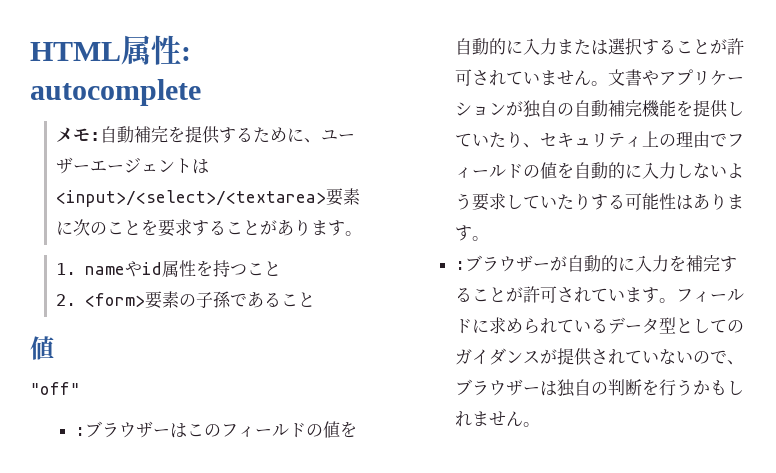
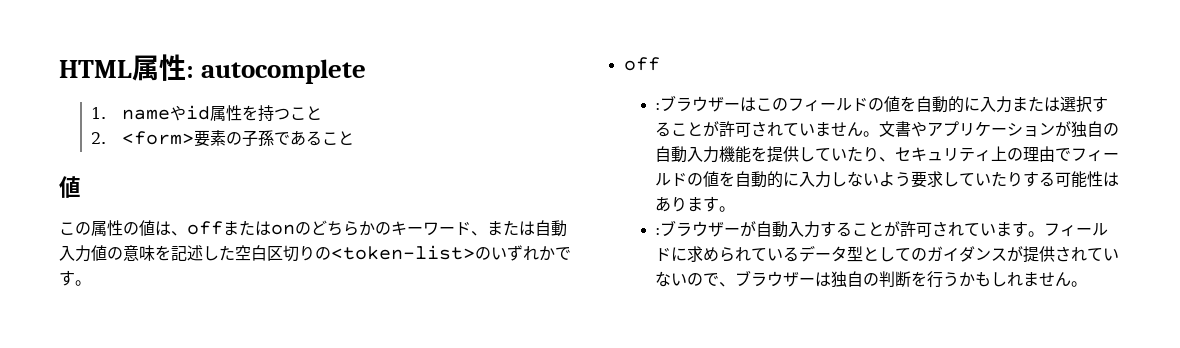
- メモ:自動補完を提供するために、ユーザーエージェントは<input>/<select>/<textarea>要素に次のことを要求することがあります。
- "off"
+ この属性の値は、offまたはonのどちらかのキーワード、または自動入力値の意味を記述した空白区切りの<token-list>のいずれかです。
+ off
- 文書やアプリケーションが独自の自動補完機能を提供していたり、セキュリティ上の理由でフィールドの値を自動的に入力しないよう要求していたりする可能性はあります。
+ 文書やアプリケーションが独自の自動入力機能を提供していたり、セキュリティ上の理由でフィールドの値を自動的に入力しないよう要求していたりする可能性はあります。
- :ブラウザーが自動的に入力を補完することが許可されています。
+ :ブラウザーが自動入力することが許可されています。

